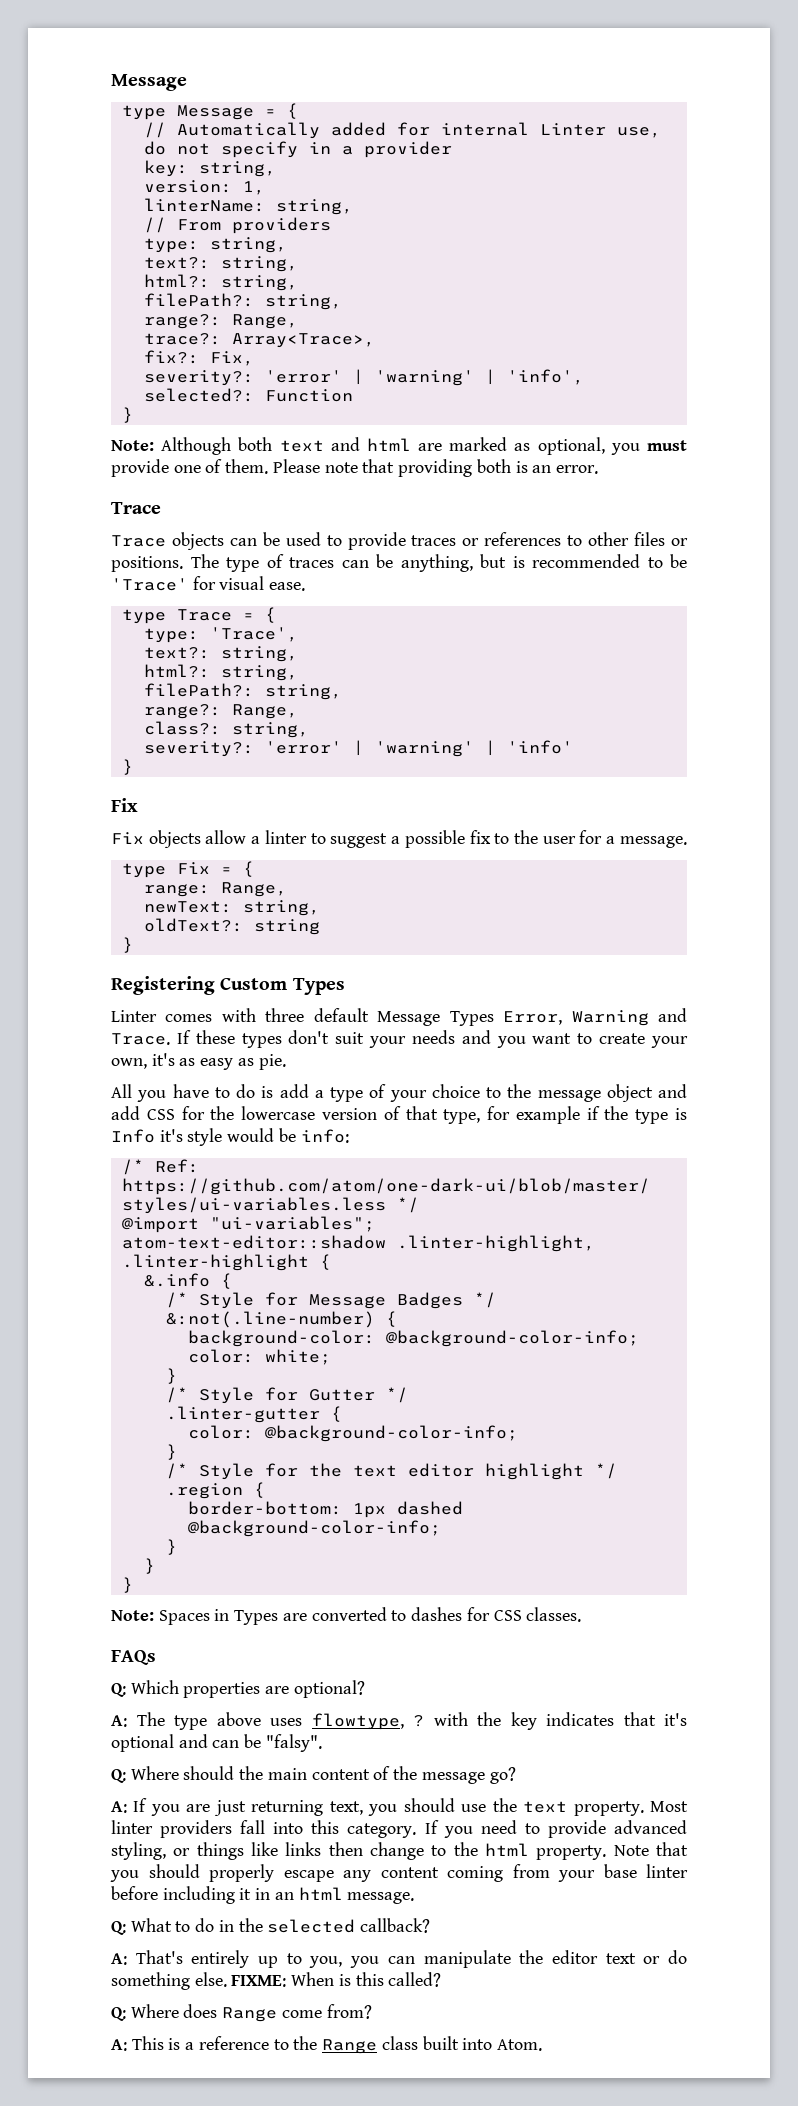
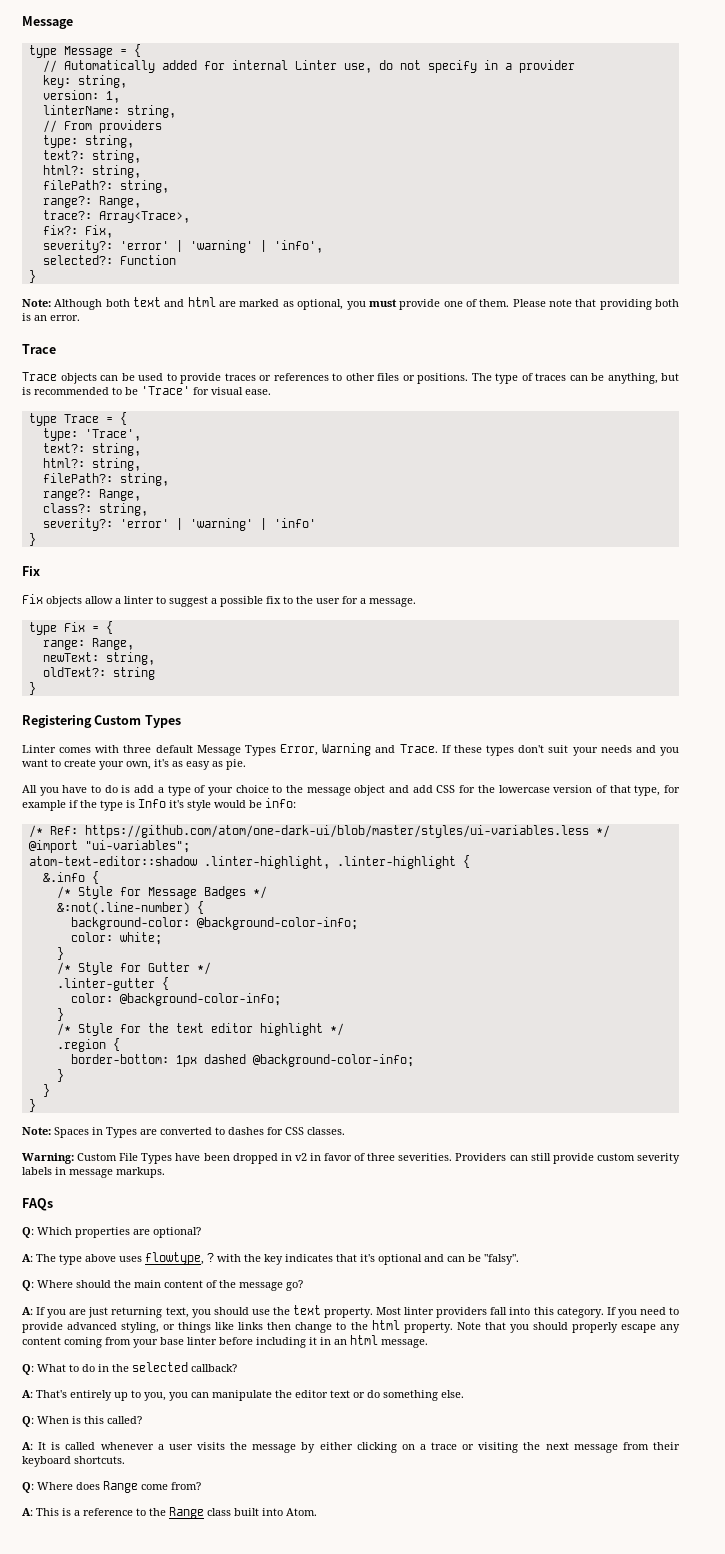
+ Warning: Custom File Types have been dropped in v2 in favor of three severities. Providers can still provide custom severity labels in message markups.
- A: That's entirely up to you, you can manipulate the editor text or do something else. FIXME: When is this called?
+ A: That's entirely up to you, you can manipulate the editor text or do something else.
+ Q: When is this called?
+ A: It is called whenever a user visits the message by either clicking on a trace or visiting the next message from their keyboard shortcuts.

